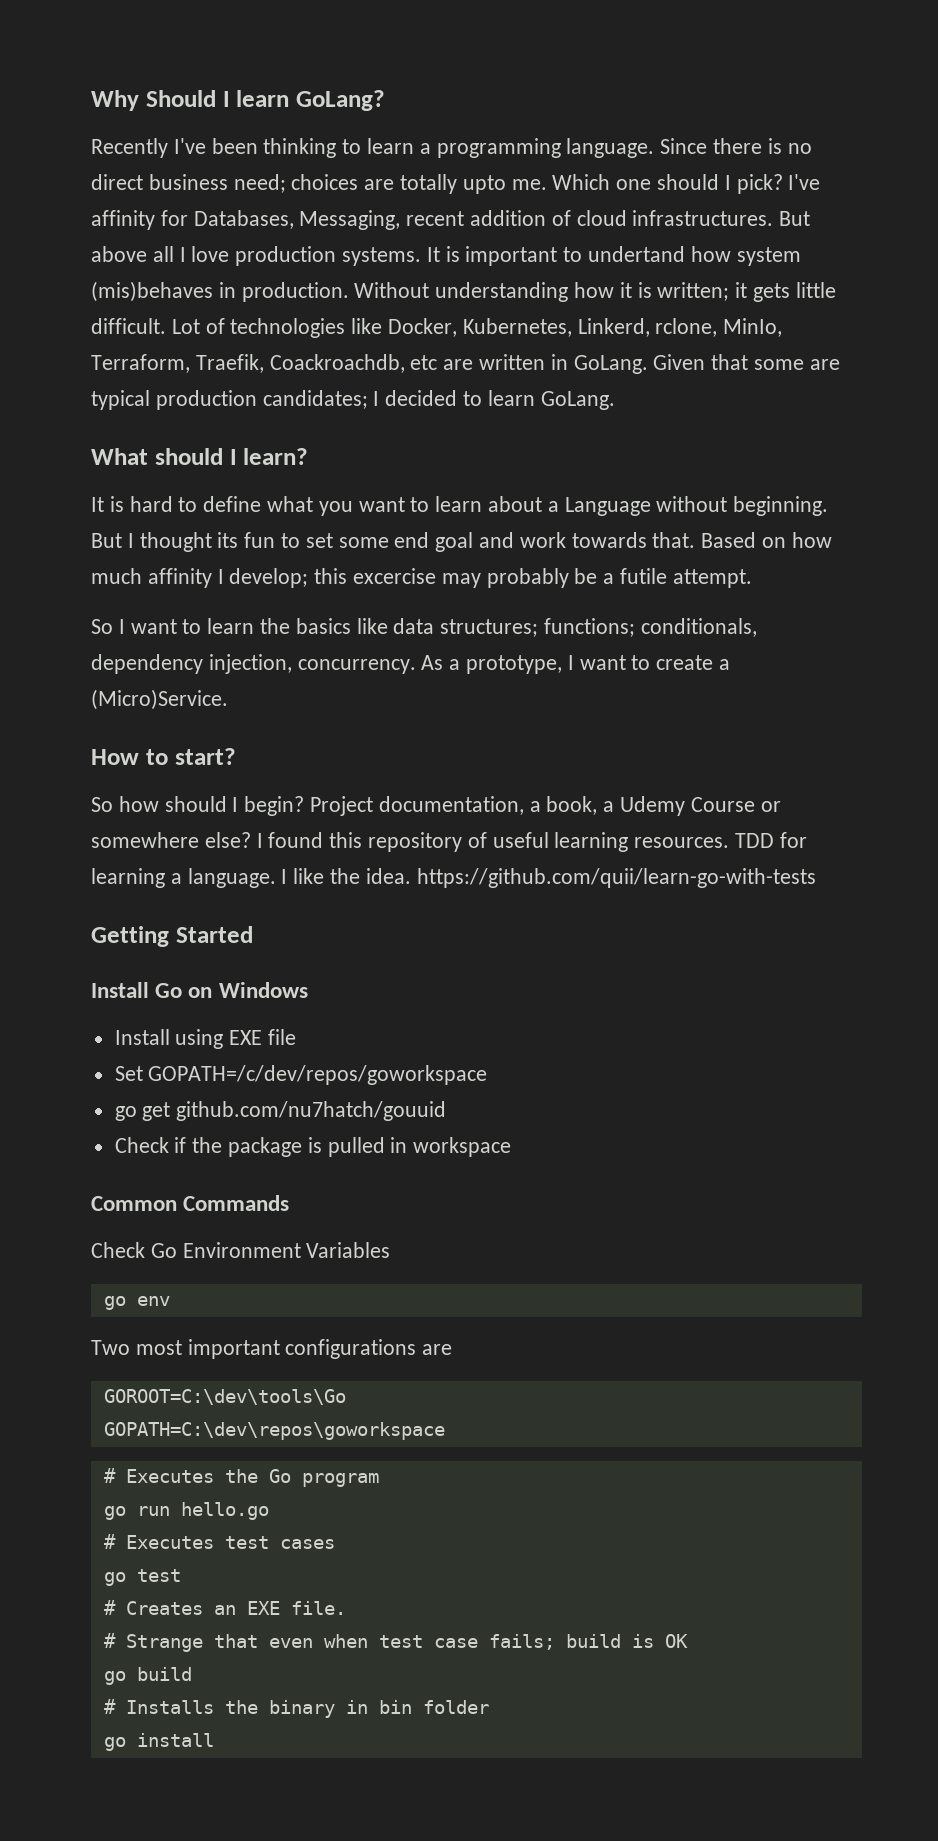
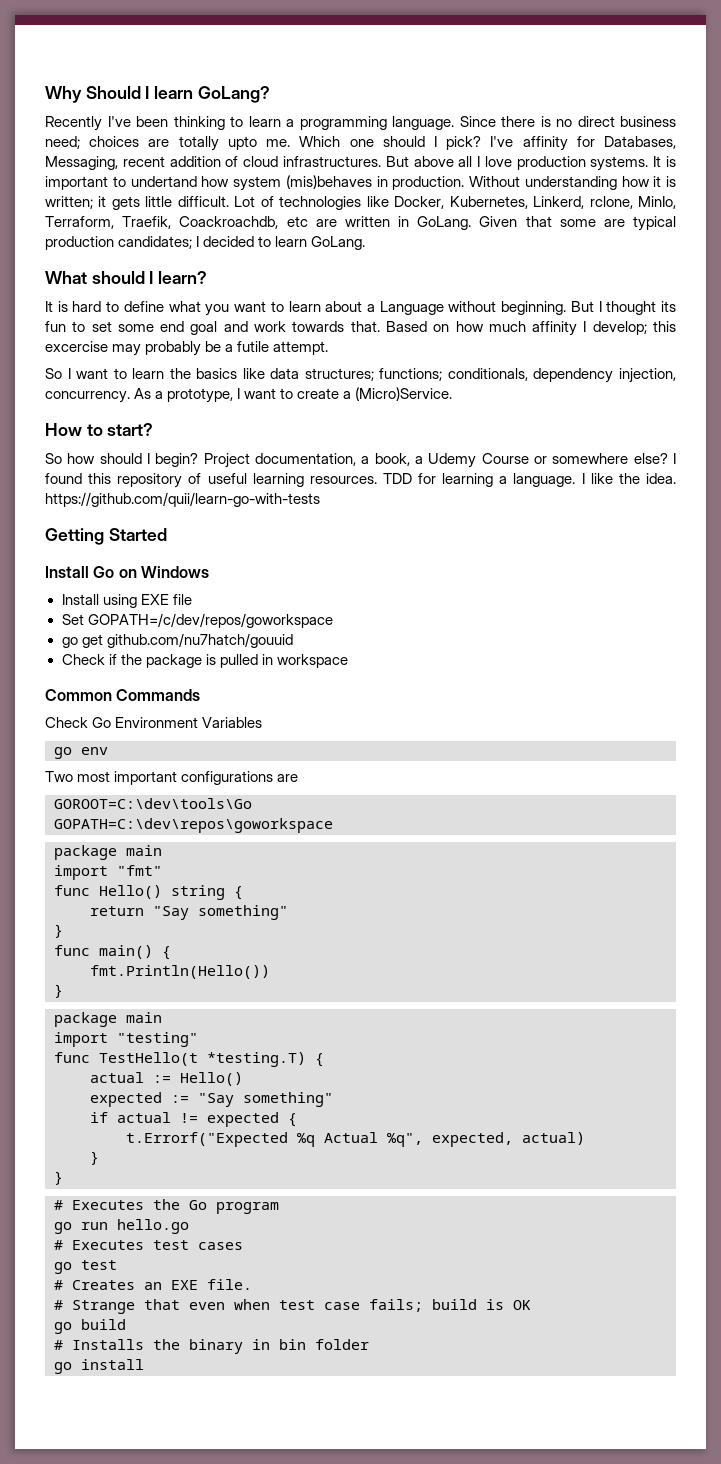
  GOPATH=C:\dev\repos\goworkspace
+ package main
+ import "fmt"
+ func Hello() string {
+ return "Say something"
+ }
+ func main() {
+ fmt.Println(Hello())
+ }
+ package main
+ import "testing"
+ func TestHello(t *testing.T) {
+ actual := Hello()
+ expected := "Say something"
+ if actual != expected {
+ t.Errorf("Expected %q Actual %q", expected, actual)
+ }
+ }

